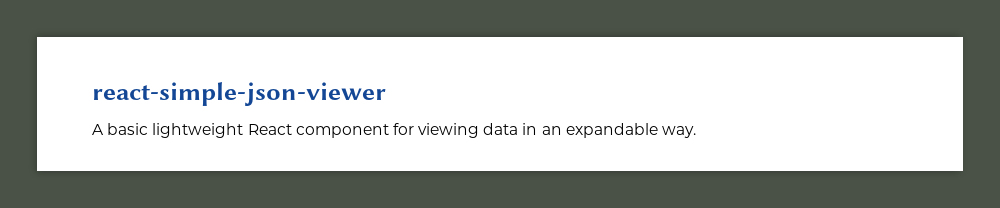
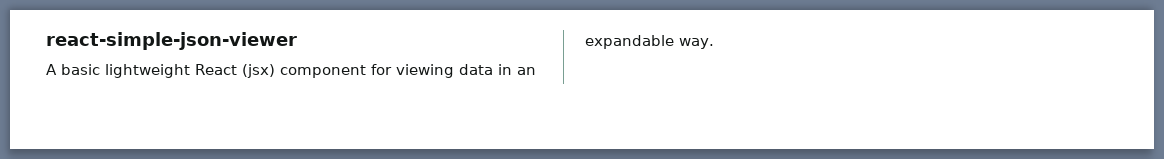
- A basic lightweight React component for viewing data in an expandable way.
+ A basic lightweight React (jsx) component for viewing data in an expandable way.

